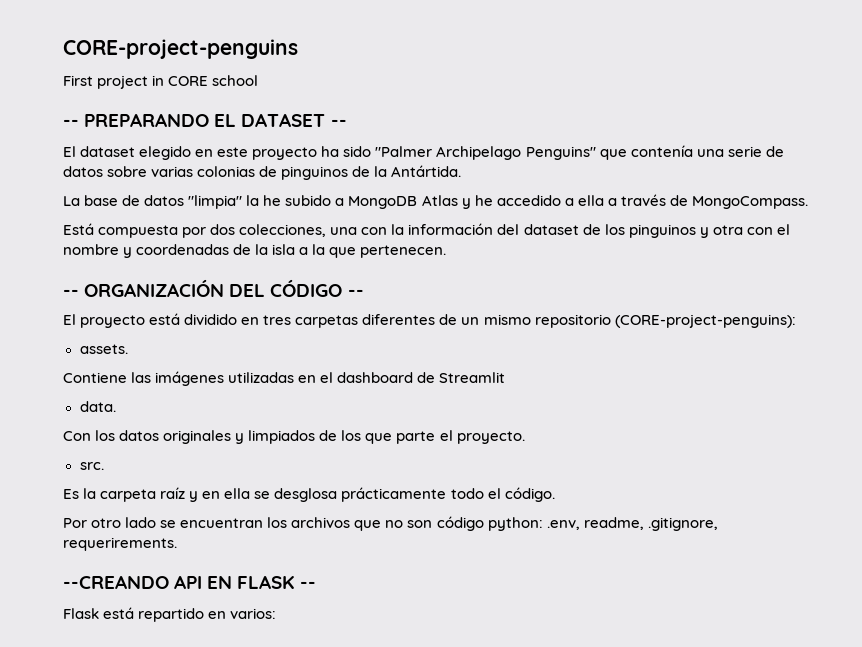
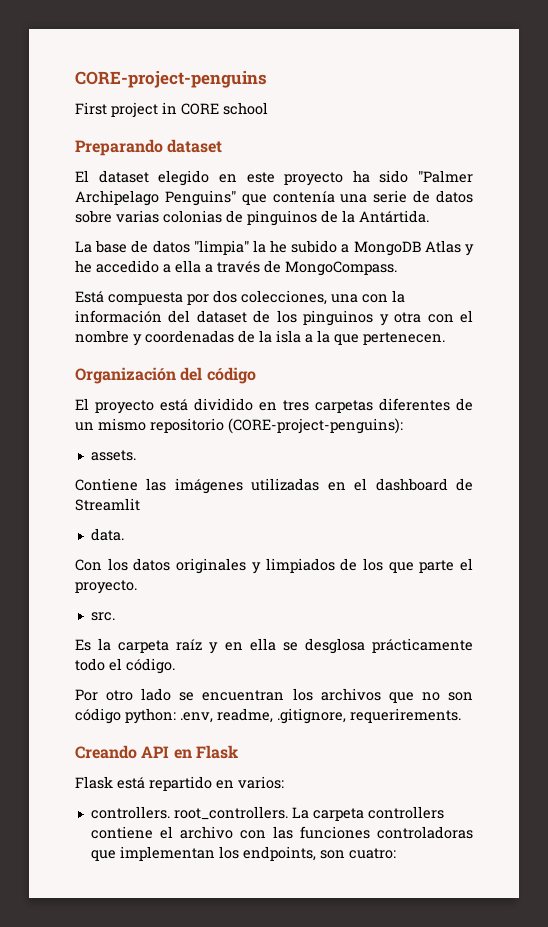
- -- PREPARANDO EL DATASET --
+ Preparando dataset
- -- ORGANIZACIÓN DEL CÓDIGO --
+ Organización del código
- --CREANDO API EN FLASK --
+ Creando API en Flask
+ controllers. root_controllers. La carpeta controllers contiene el archivo con las funciones controladoras que implementan los endpoints, son cuatro:

